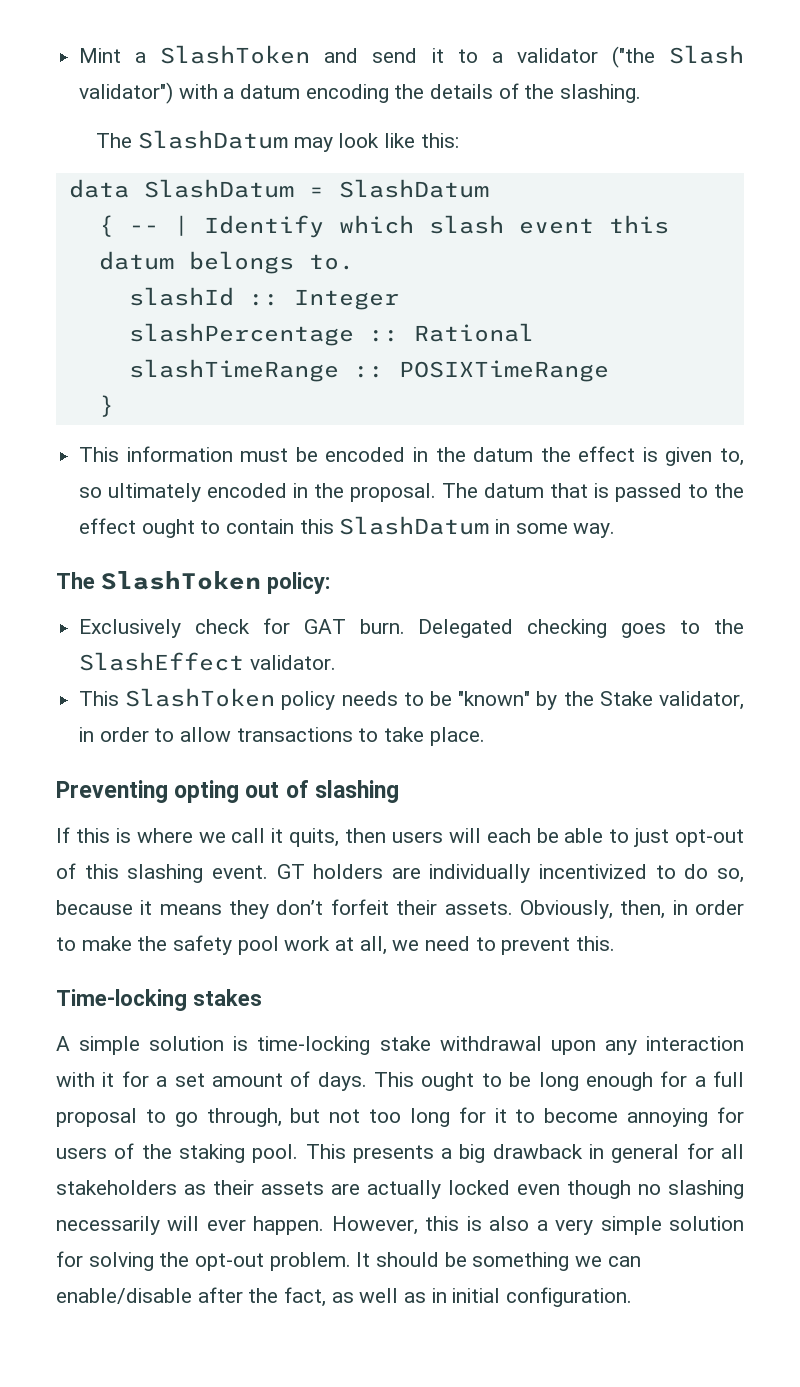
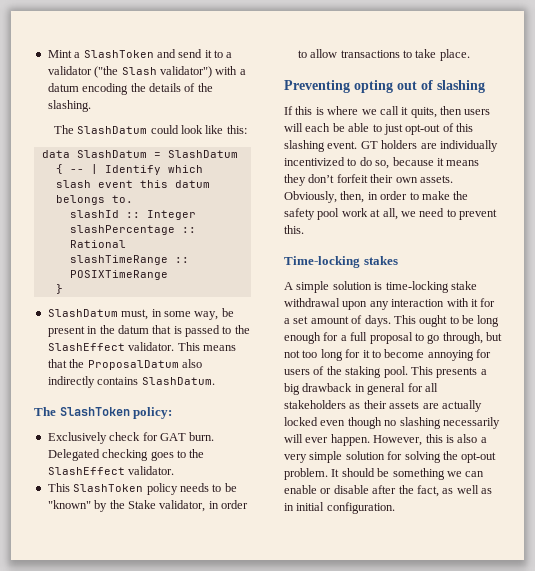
- The SlashDatum may look like this:
+ The SlashDatum could look like this:
- This information must be encoded in the datum the effect is given to, so ultimately encoded in the proposal. The datum that is passed to the effect ought to contain this SlashDatum in some way.
+ SlashDatum must, in some way, be present in the datum that is passed to the SlashEffect validator. This means that the ProposalDatum also indirectly contains SlashDatum.
- GT holders are individually incentivized to do so, because it means they don’t forfeit their assets.
+ GT holders are individually incentivized to do so, because it means they don’t forfeit their own assets.
- It should be something we can enable/disable after the fact, as well as in initial configuration.
+ It should be something we can enable or disable after the fact, as well as in initial configuration.

